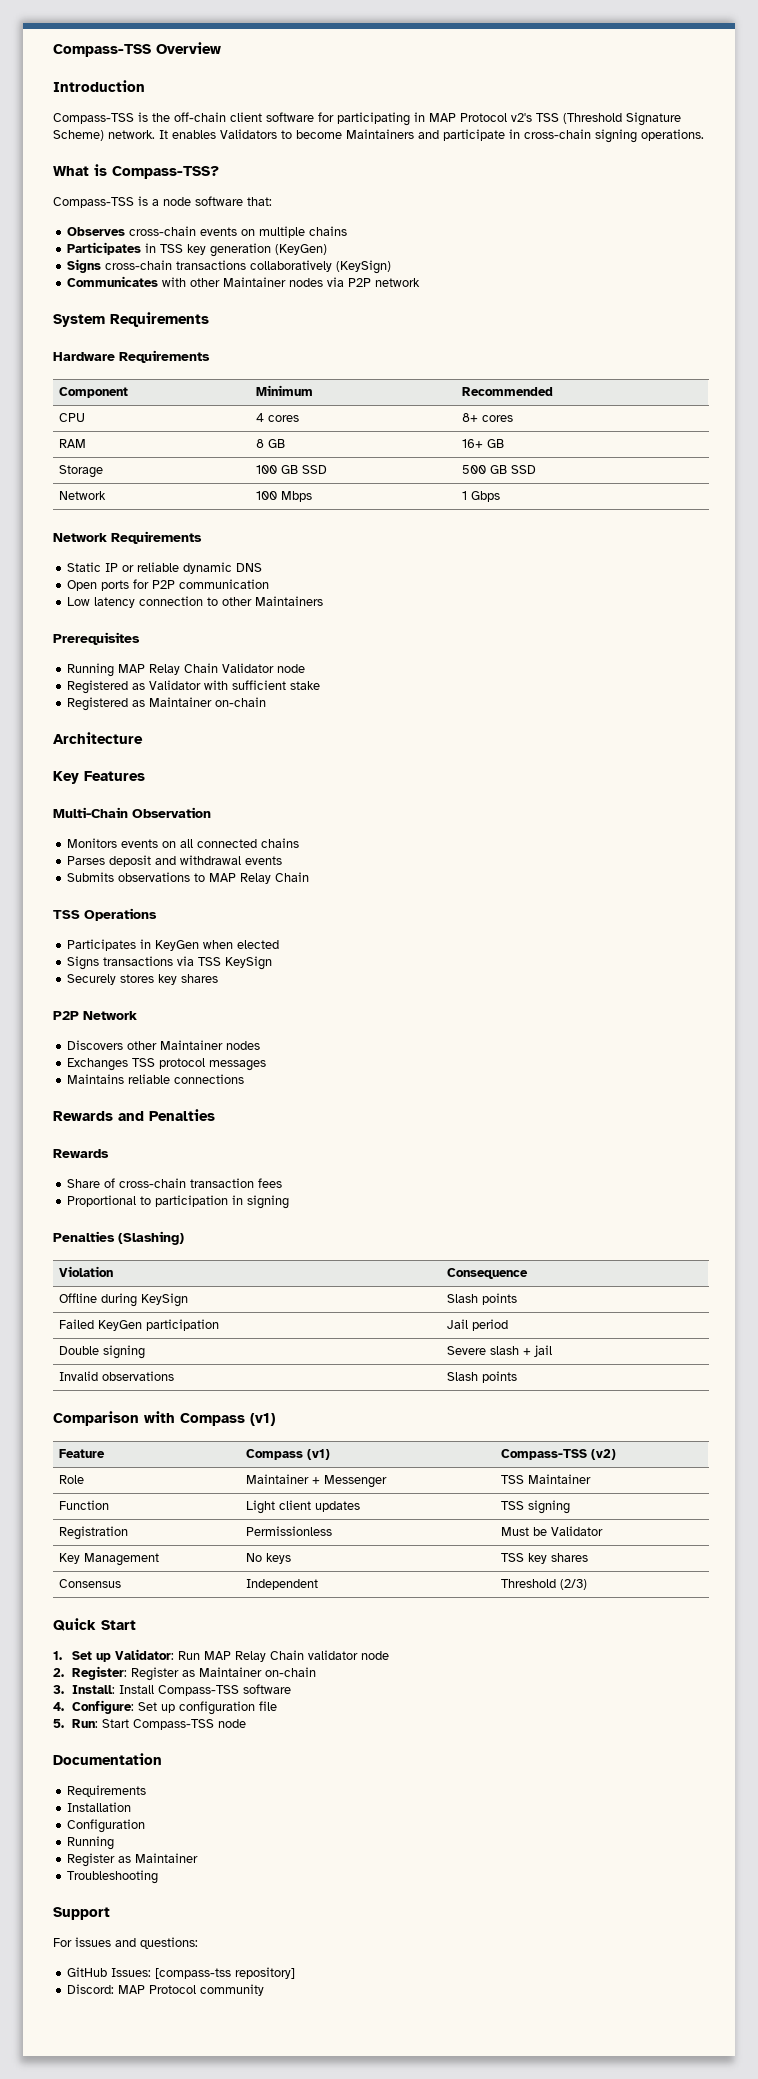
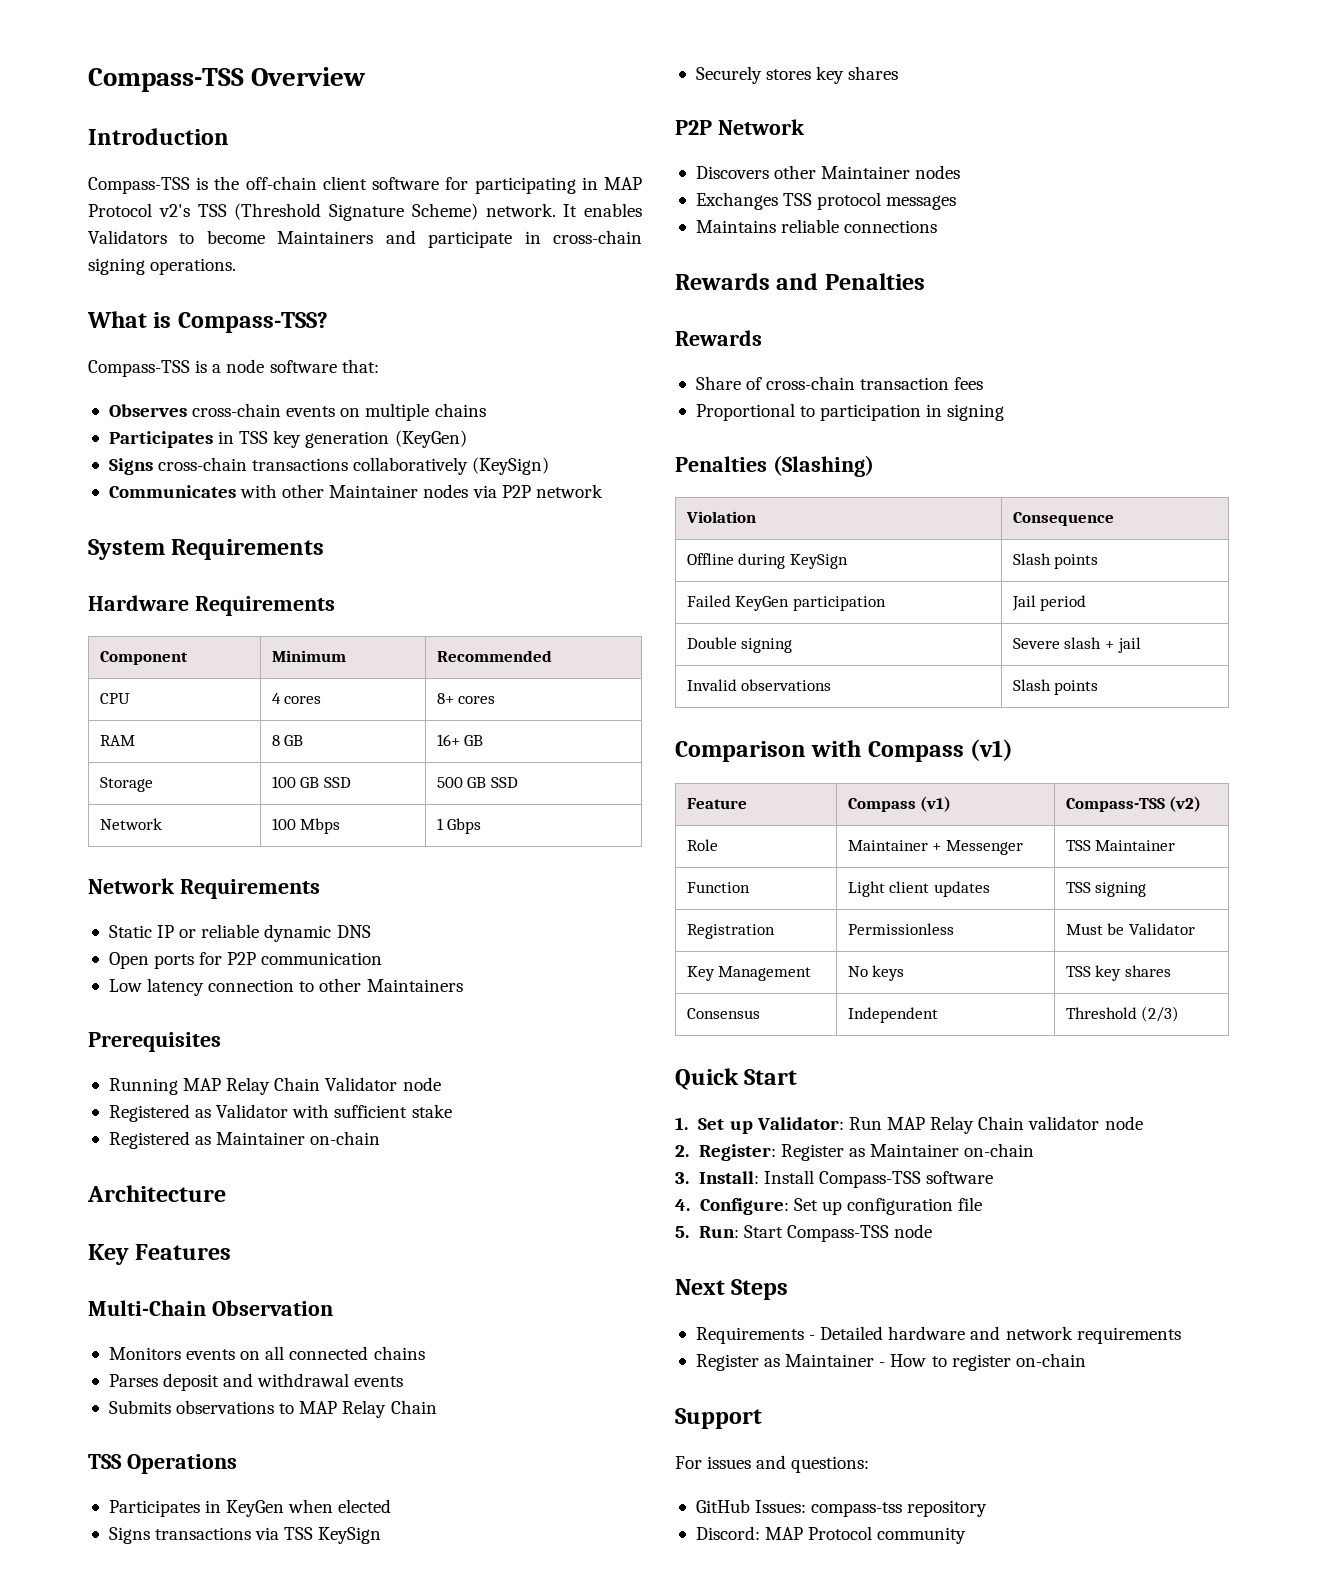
- Documentation
- Requirements
- Installation
- Configuration
- Running
- Register as Maintainer
- Troubleshooting
+ Next Steps
+ Requirements - Detailed hardware and network requirements
+ Register as Maintainer - How to register on-chain
- GitHub Issues: [compass-tss repository]
+ GitHub Issues: compass-tss repository

